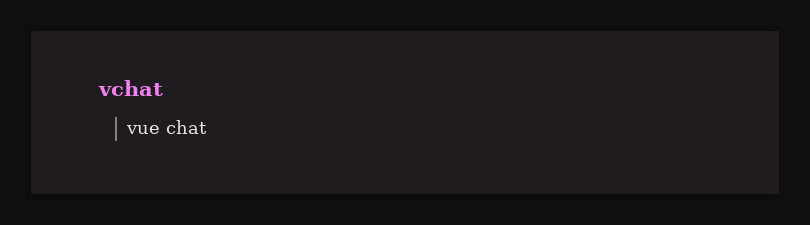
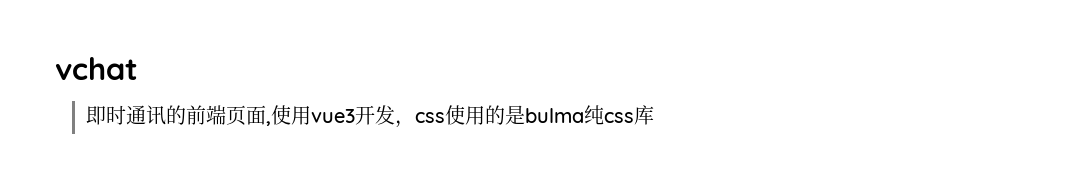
- vue chat
+ 即时通讯的前端页面,使用vue3开发，css使用的是bulma纯css库

